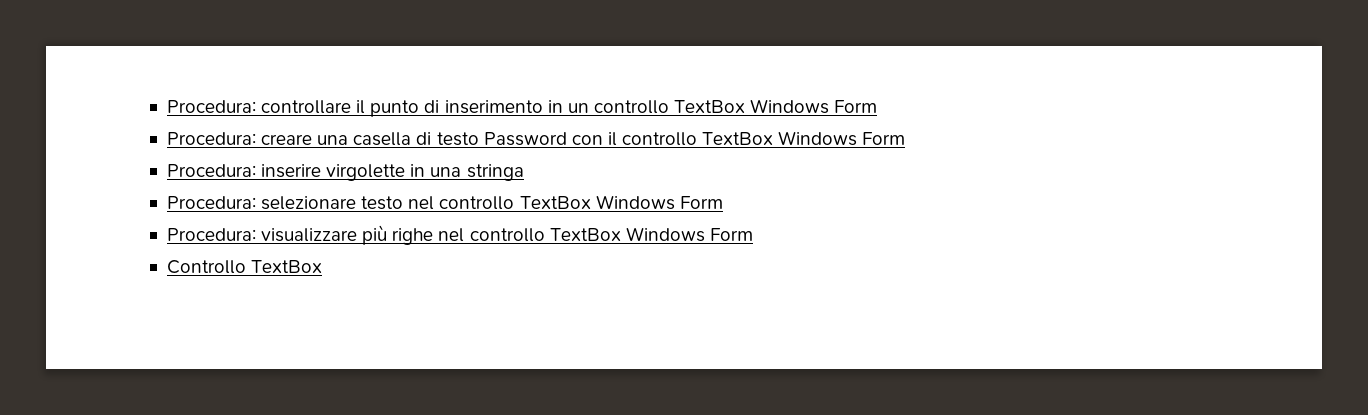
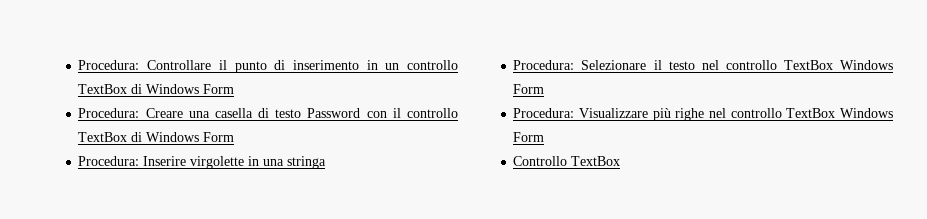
- Procedura: controllare il punto di inserimento in un controllo TextBox Windows Form
- Procedura: creare una casella di testo Password con il controllo TextBox Windows Form
- Procedura: inserire virgolette in una stringa
+ Procedura: Controllare il punto di inserimento in un controllo TextBox di Windows Form
+ Procedura: Creare una casella di testo Password con il controllo TextBox di Windows Form
+ Procedura: Inserire virgolette in una stringa
- Procedura: selezionare testo nel controllo TextBox Windows Form
+ Procedura: Selezionare il testo nel controllo TextBox Windows Form
- Procedura: visualizzare più righe nel controllo TextBox Windows Form
+ Procedura: Visualizzare più righe nel controllo TextBox Windows Form

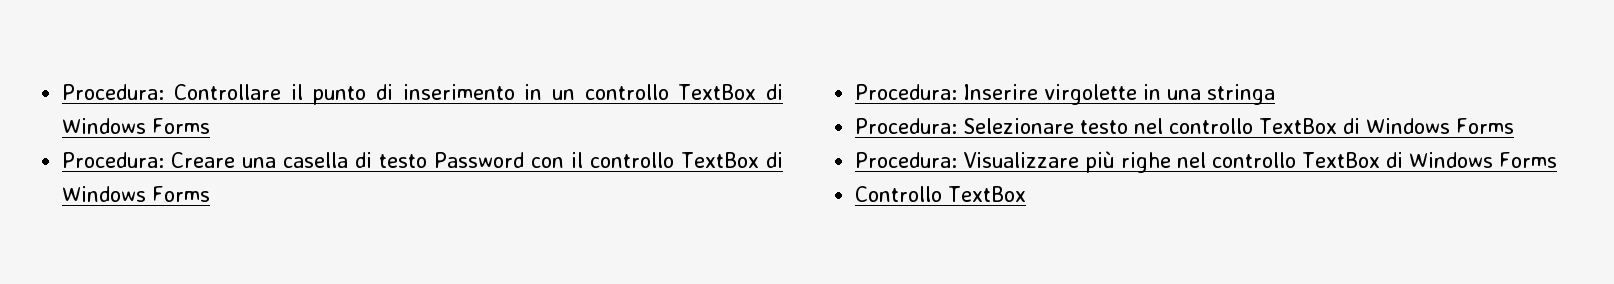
- Procedura: Controllare il punto di inserimento in un controllo TextBox di Windows Form
+ Procedura: Controllare il punto di inserimento in un controllo TextBox di Windows Forms
- Procedura: Creare una casella di testo Password con il controllo TextBox di Windows Form
+ Procedura: Creare una casella di testo Password con il controllo TextBox di Windows Forms
- Procedura: Selezionare il testo nel controllo TextBox Windows Form
+ Procedura: Selezionare testo nel controllo TextBox di Windows Forms
- Procedura: Visualizzare più righe nel controllo TextBox Windows Form
+ Procedura: Visualizzare più righe nel controllo TextBox di Windows Forms

